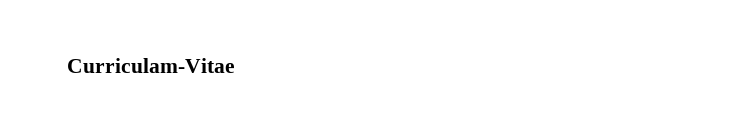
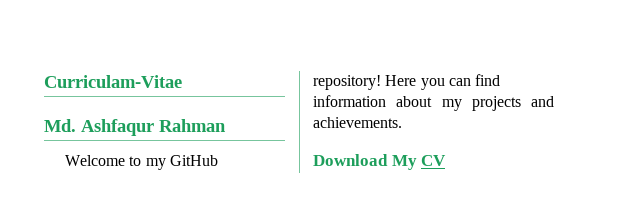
+ Md. Ashfaqur Rahman
+ Welcome to my GitHub repository! Here you can find information about my projects and achievements.
+ Download My CV

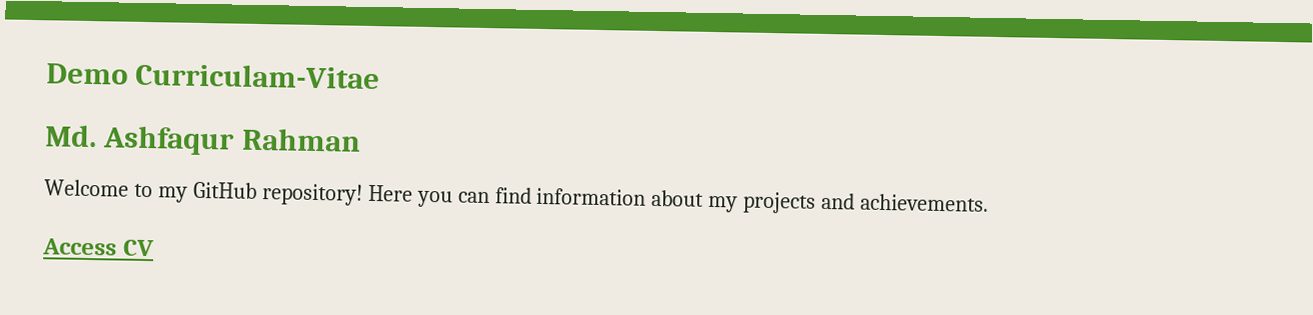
- Curriculam-Vitae
+ Demo Curriculam-Vitae
- Download My CV
+ Access CV

